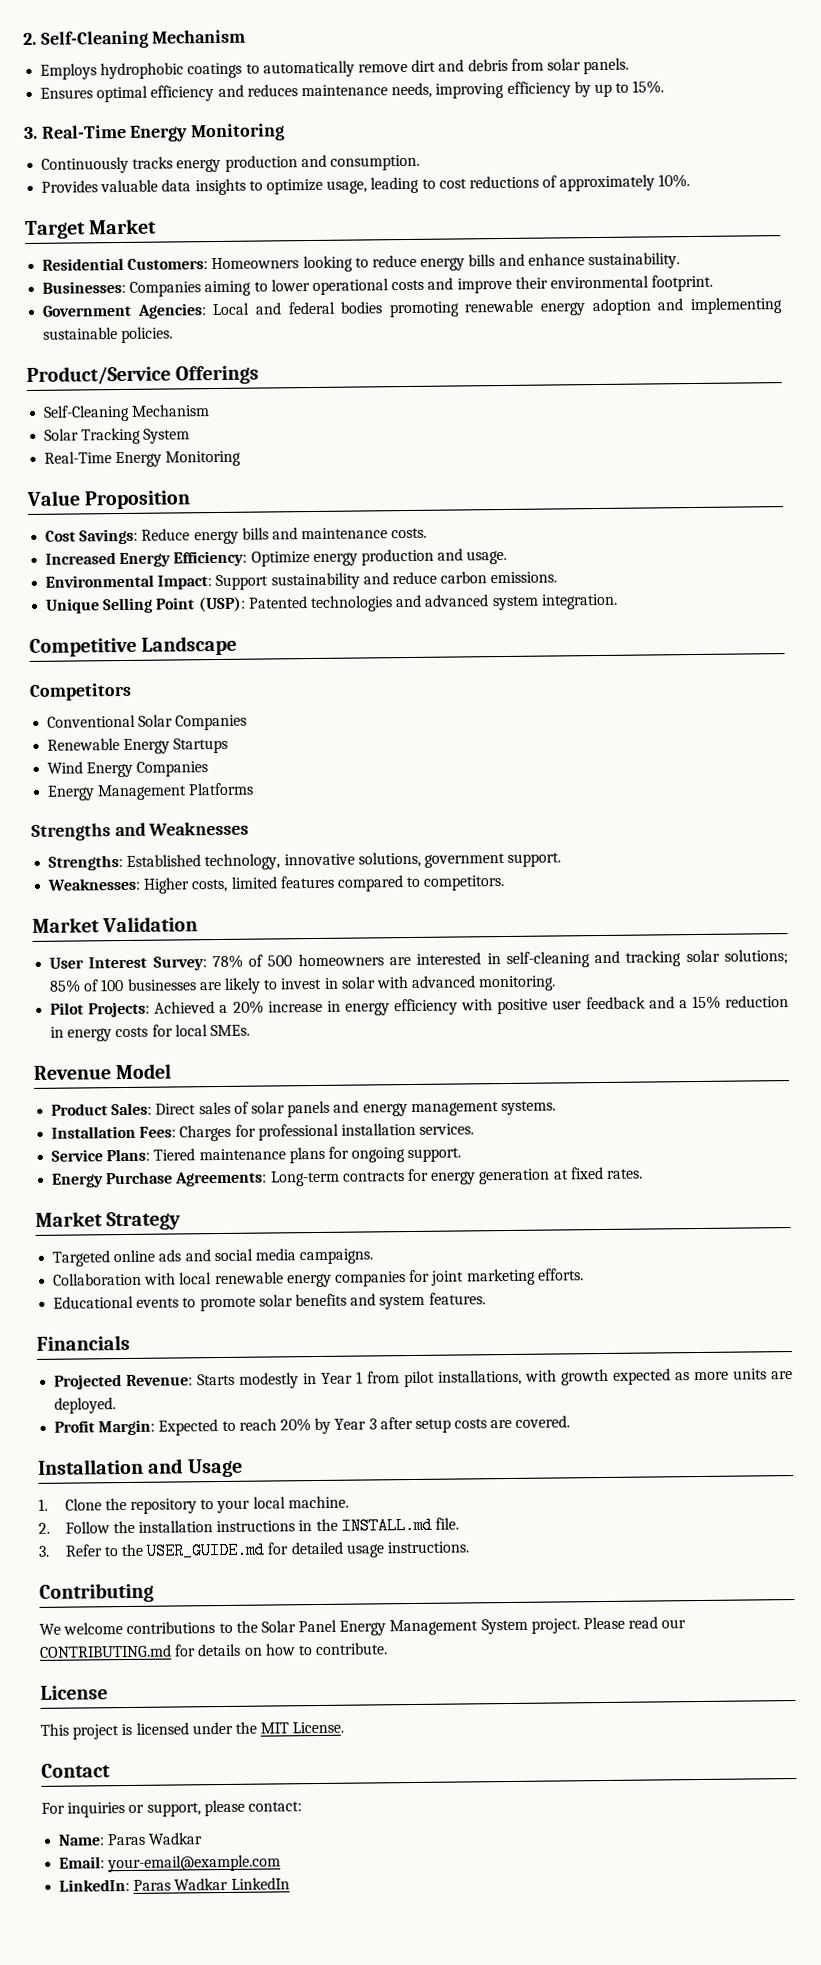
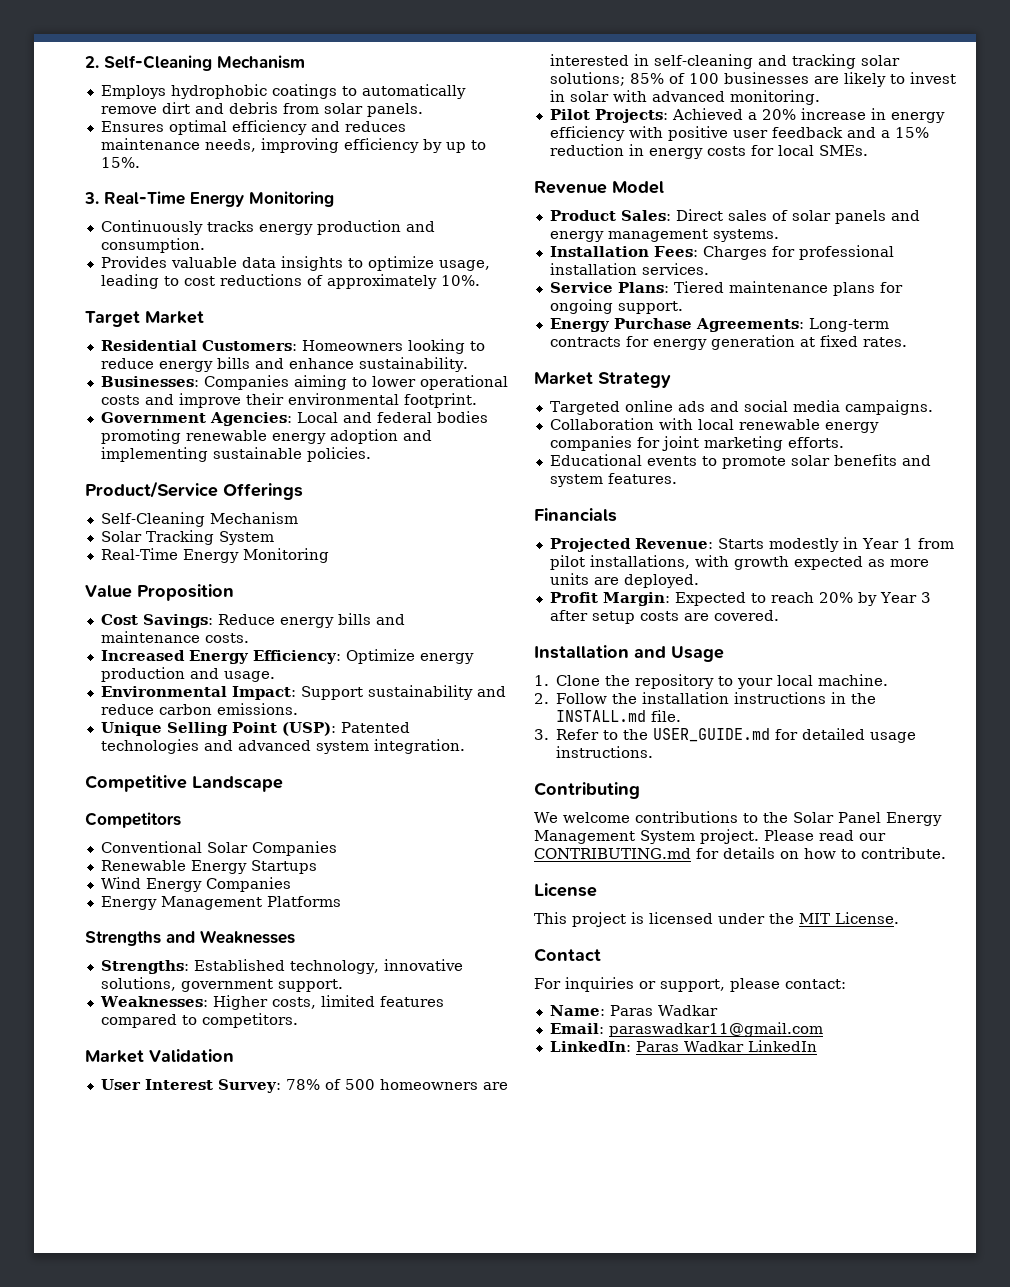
- Email: your-email@example.com
+ Email: paraswadkar11@gmail.com

